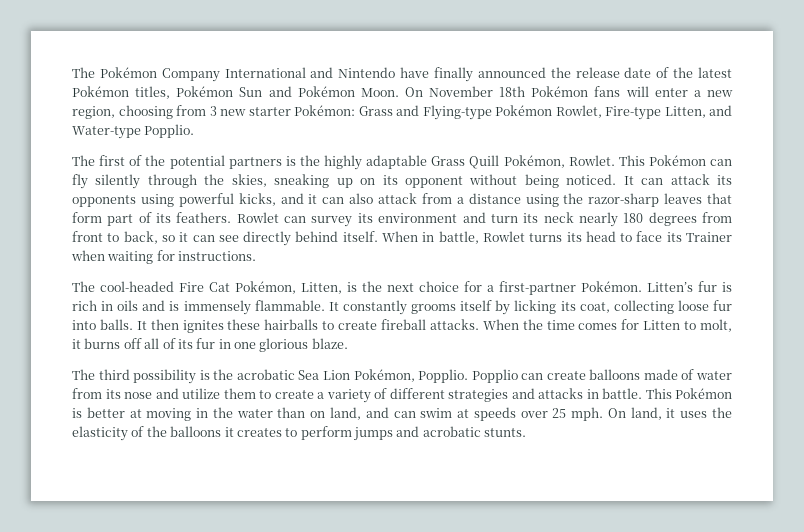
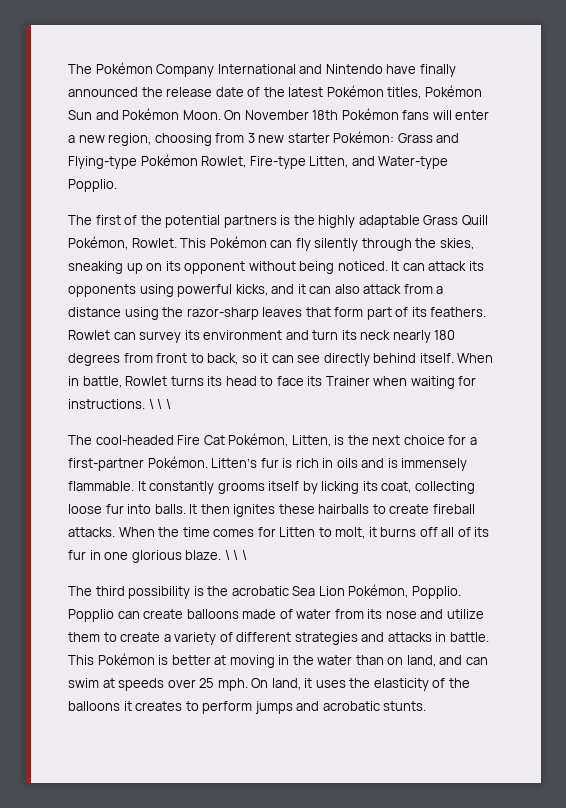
- When in battle, Rowlet turns its head to face its Trainer when waiting for instructions.
+ When in battle, Rowlet turns its head to face its Trainer when waiting for instructions. \ \ \
- When the time comes for Litten to molt, it burns off all of its fur in one glorious blaze.
+ When the time comes for Litten to molt, it burns off all of its fur in one glorious blaze. \ \ \

